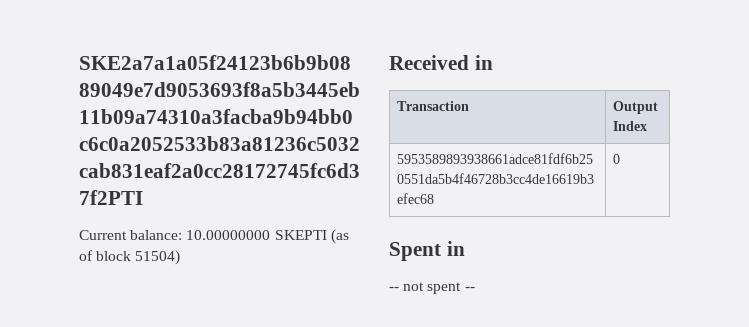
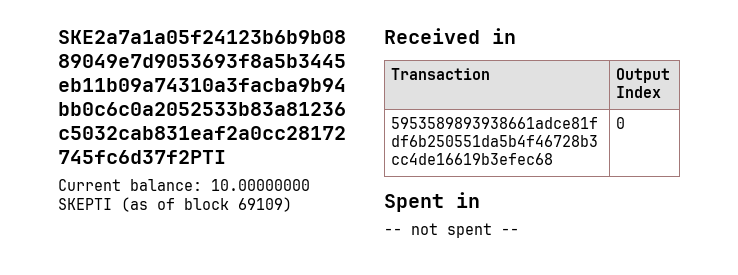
- Current balance: 10.00000000 SKEPTI (as of block 51504)
+ Current balance: 10.00000000 SKEPTI (as of block 69109)

